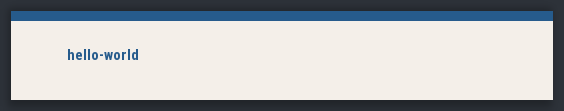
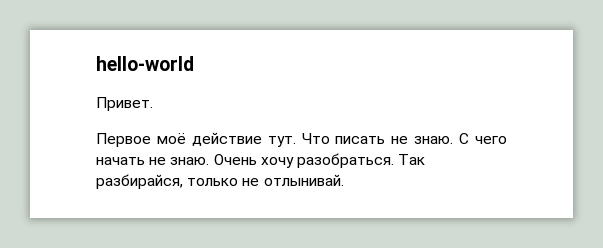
+ Привет.
+ Первое моё действие тут. Что писать не знаю. С чего начать не знаю. Очень хочу разобраться. Так разбирайся, только не отлынивай.

